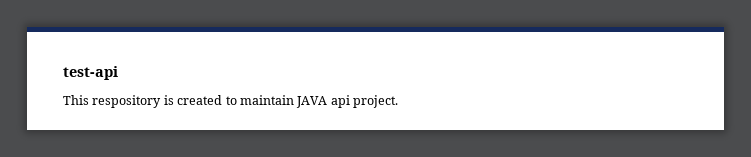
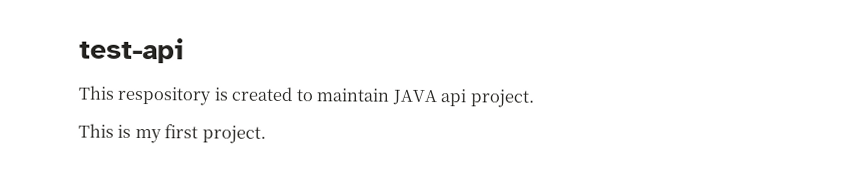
+ This is my first project.

